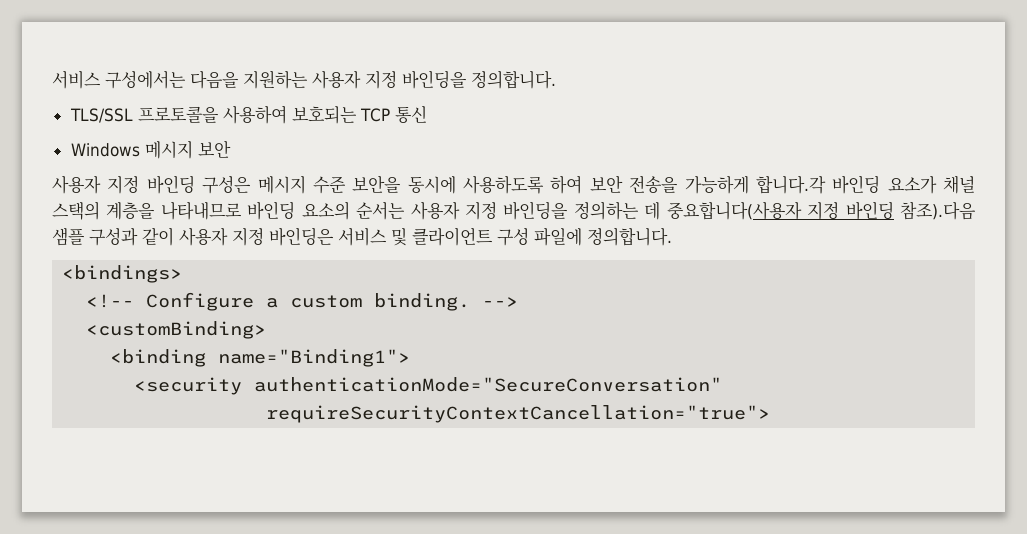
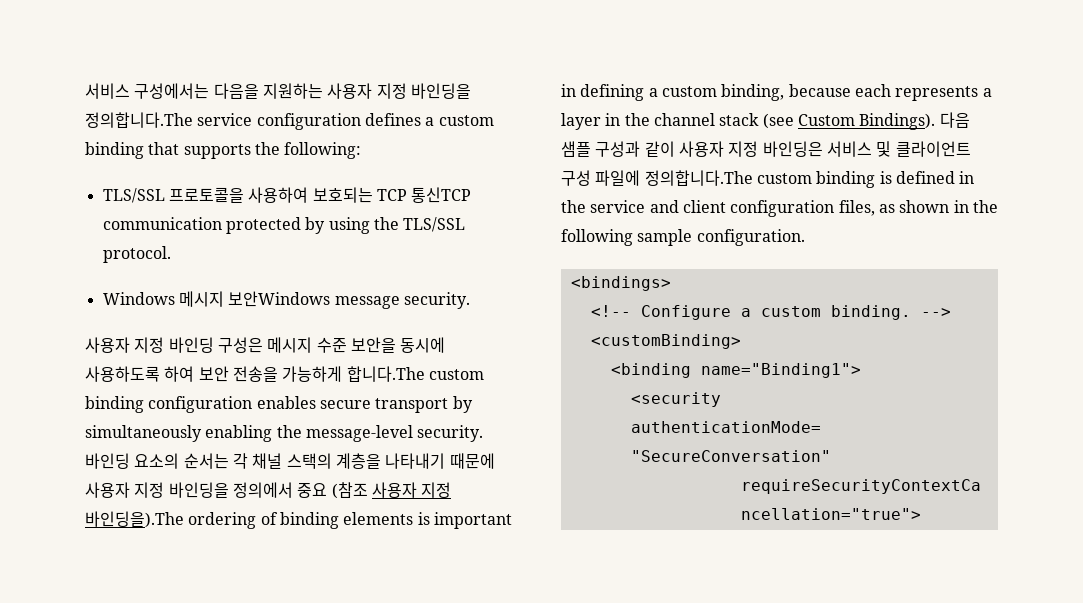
- 서비스 구성에서는 다음을 지원하는 사용자 지정 바인딩을 정의합니다.
+ 서비스 구성에서는 다음을 지원하는 사용자 지정 바인딩을 정의합니다.The service configuration defines a custom binding that supports the following:
- TLS/SSL 프로토콜을 사용하여 보호되는 TCP 통신
+ TLS/SSL 프로토콜을 사용하여 보호되는 TCP 통신TCP communication protected by using the TLS/SSL protocol.
- Windows 메시지 보안
+ Windows 메시지 보안Windows message security.
- 사용자 지정 바인딩 구성은 메시지 수준 보안을 동시에 사용하도록 하여 보안 전송을 가능하게 합니다.각 바인딩 요소가 채널 스택의 계층을 나타내므로 바인딩 요소의 순서는 사용자 지정 바인딩을 정의하는 데 중요합니다(사용자 지정 바인딩 참조).다음 샘플 구성과 같이 사용자 지정 바인딩은 서비스 및 클라이언트 구성 파일에 정의합니다.
+ 사용자 지정 바인딩 구성은 메시지 수준 보안을 동시에 사용하도록 하여 보안 전송을 가능하게 합니다.The custom binding configuration enables secure transport by simultaneously enabling the message-level security. 바인딩 요소의 순서는 각 채널 스택의 계층을 나타내기 때문에 사용자 지정 바인딩을 정의에서 중요 (참조 사용자 지정 바인딩을).The ordering of binding elements is important in defining a custom binding, because each represents a layer in the channel stack (see Custom Bindings). 다음 샘플 구성과 같이 사용자 지정 바인딩은 서비스 및 클라이언트 구성 파일에 정의합니다.The custom binding is defined in the service and client configuration files, as shown in the following sample configuration.

